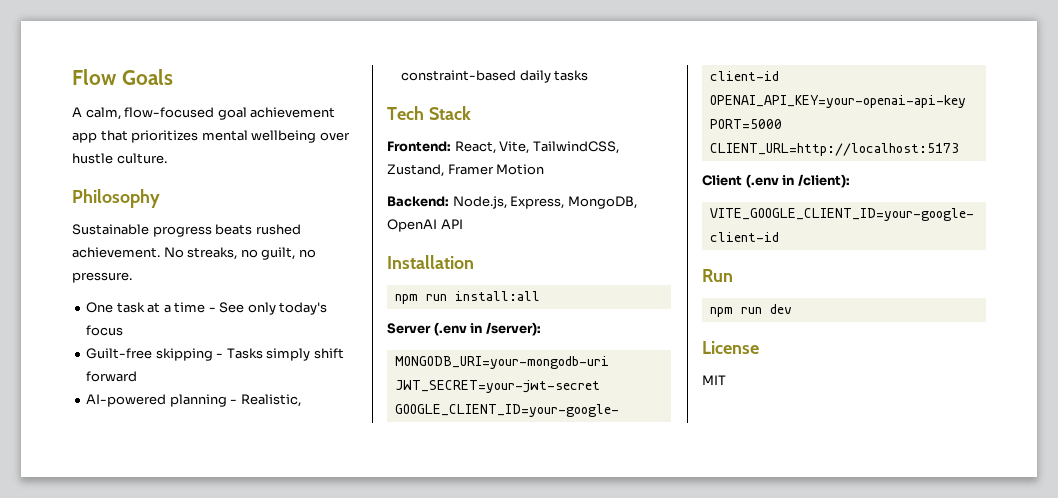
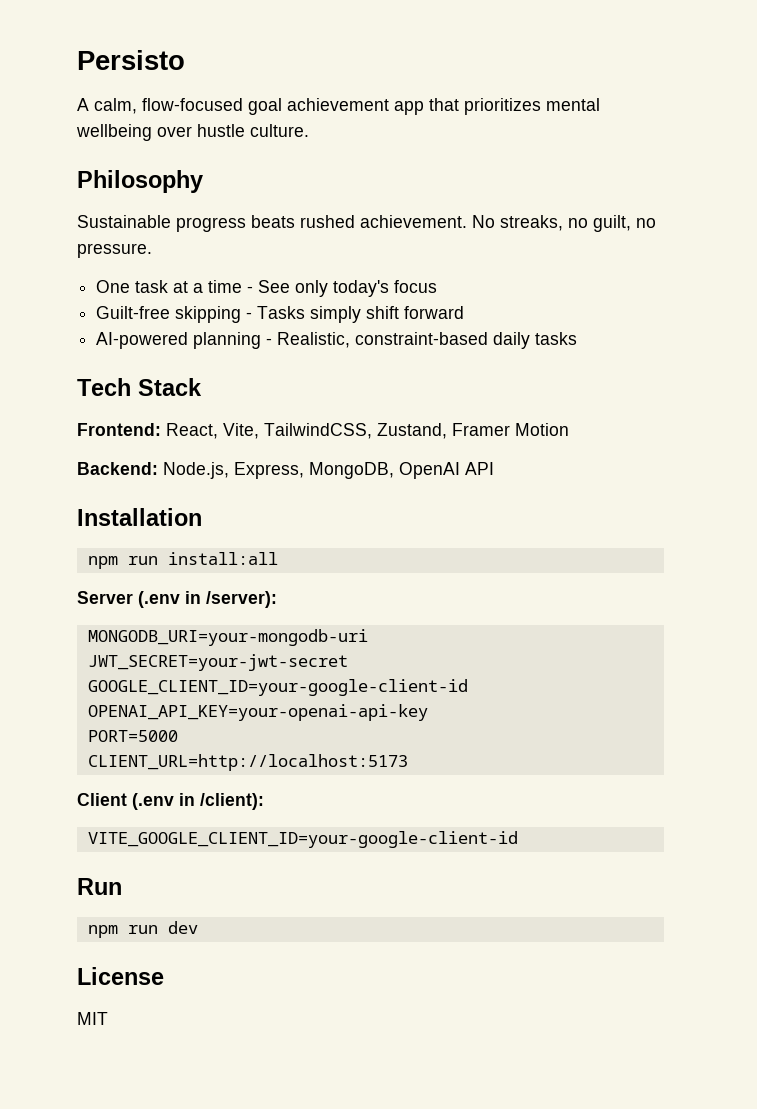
- Flow Goals
+ Persisto

